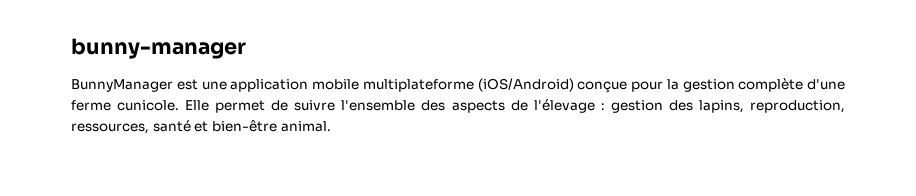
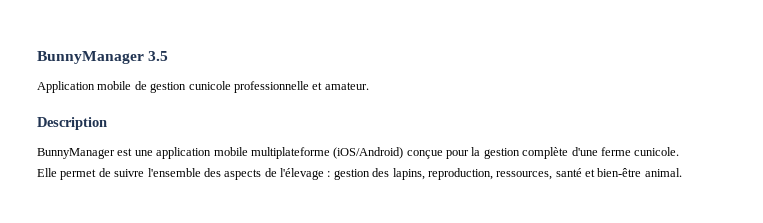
- bunny-manager
+ BunnyManager 3.5
+ Application mobile de gestion cunicole professionnelle et amateur.
+ Description

